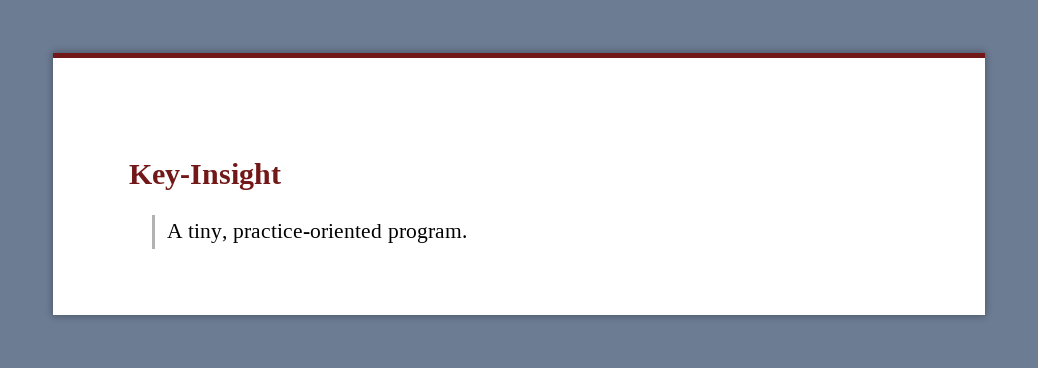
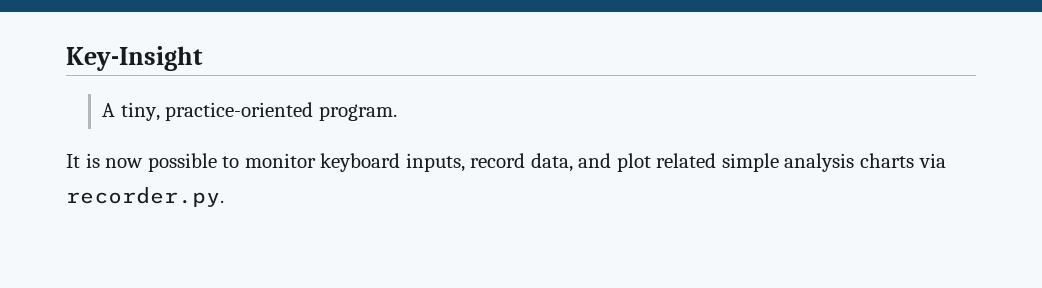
+ It is now possible to monitor keyboard inputs, record data, and plot related simple analysis charts via recorder.py.

